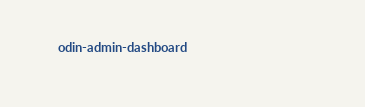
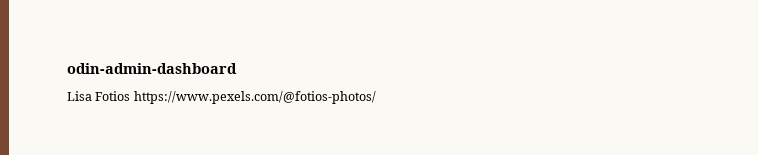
+ Lisa Fotios https://www.pexels.com/@fotios-photos/

